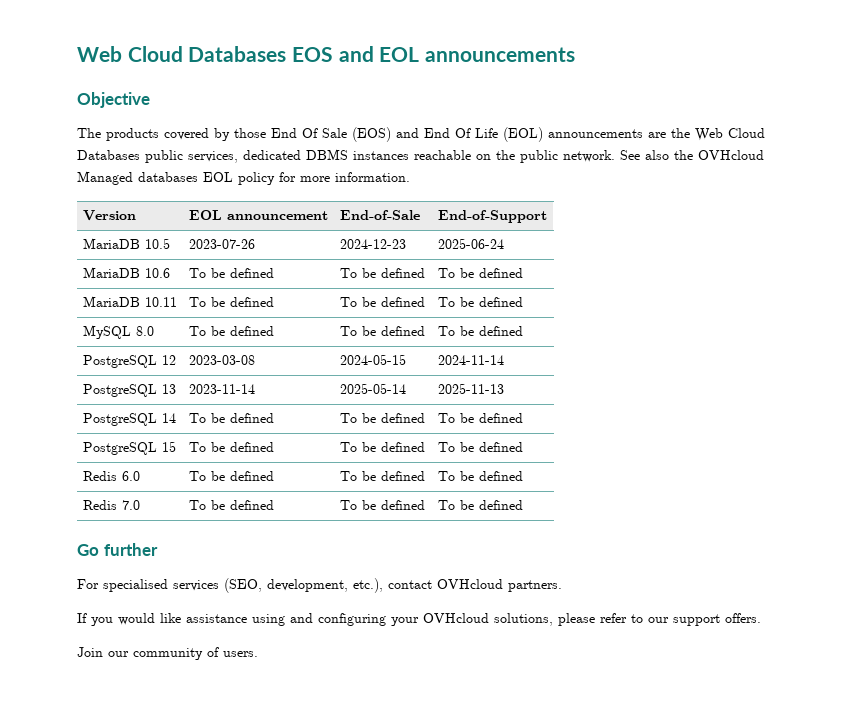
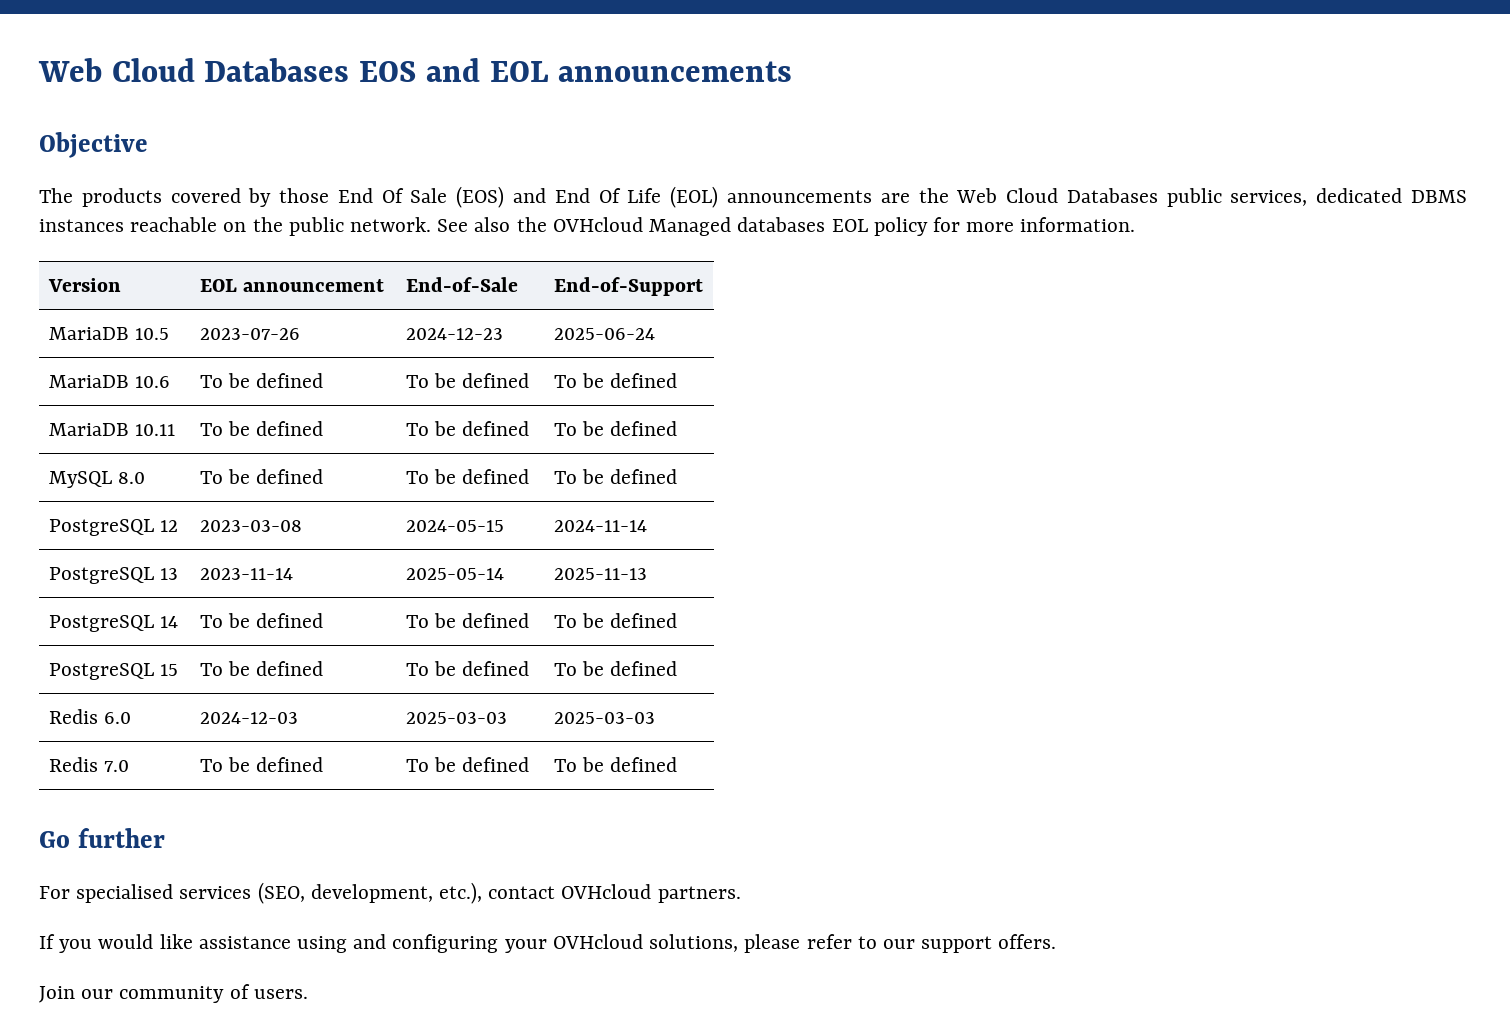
- Redis 6.0 | To be defined | To be defined | To be defined
+ Redis 6.0 | 2024-12-03 | 2025-03-03 | 2025-03-03

